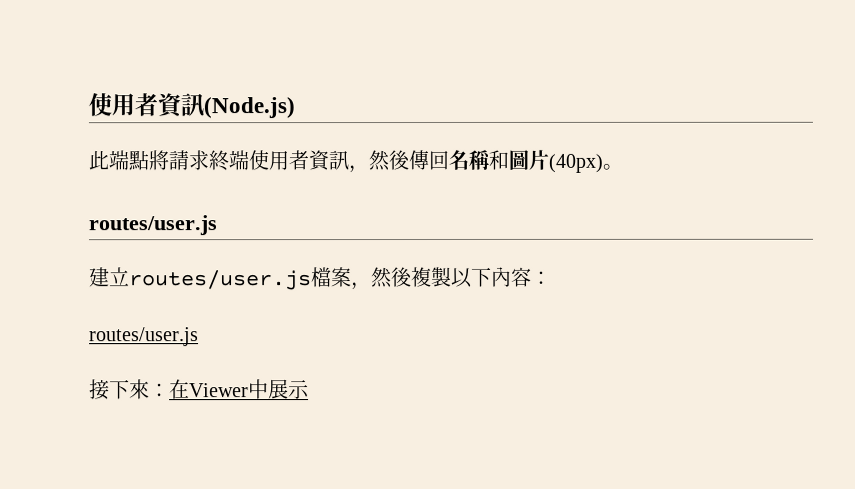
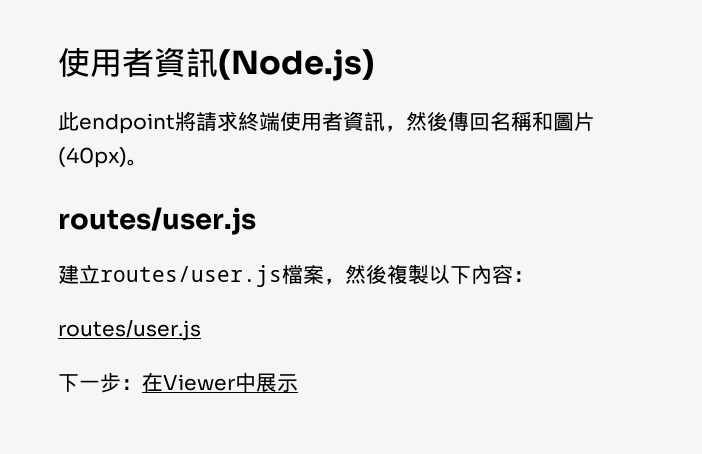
- 此端點將請求終端使用者資訊，然後傳回名稱和圖片(40px)。
+ 此endpoint將請求終端使用者資訊，然後傳回名稱和圖片(40px)。
- 接下來：在Viewer中展示
+ 下一步：在Viewer中展示

